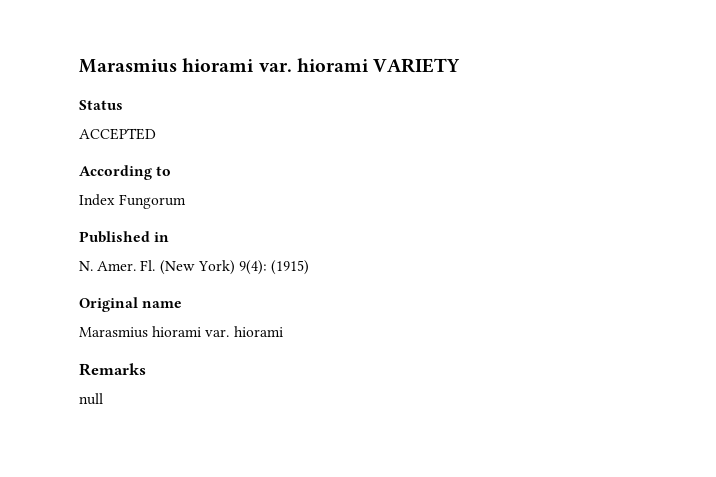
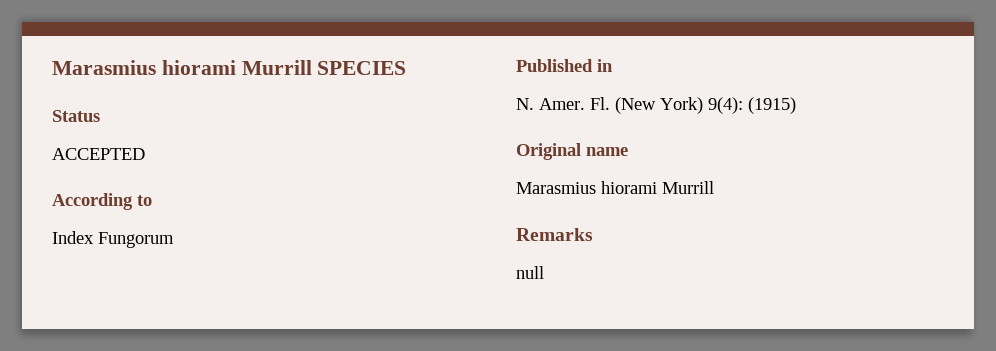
- Marasmius hiorami var. hiorami VARIETY
+ Marasmius hiorami Murrill SPECIES
  Original name
- Marasmius hiorami var. hiorami
+ Marasmius hiorami Murrill

